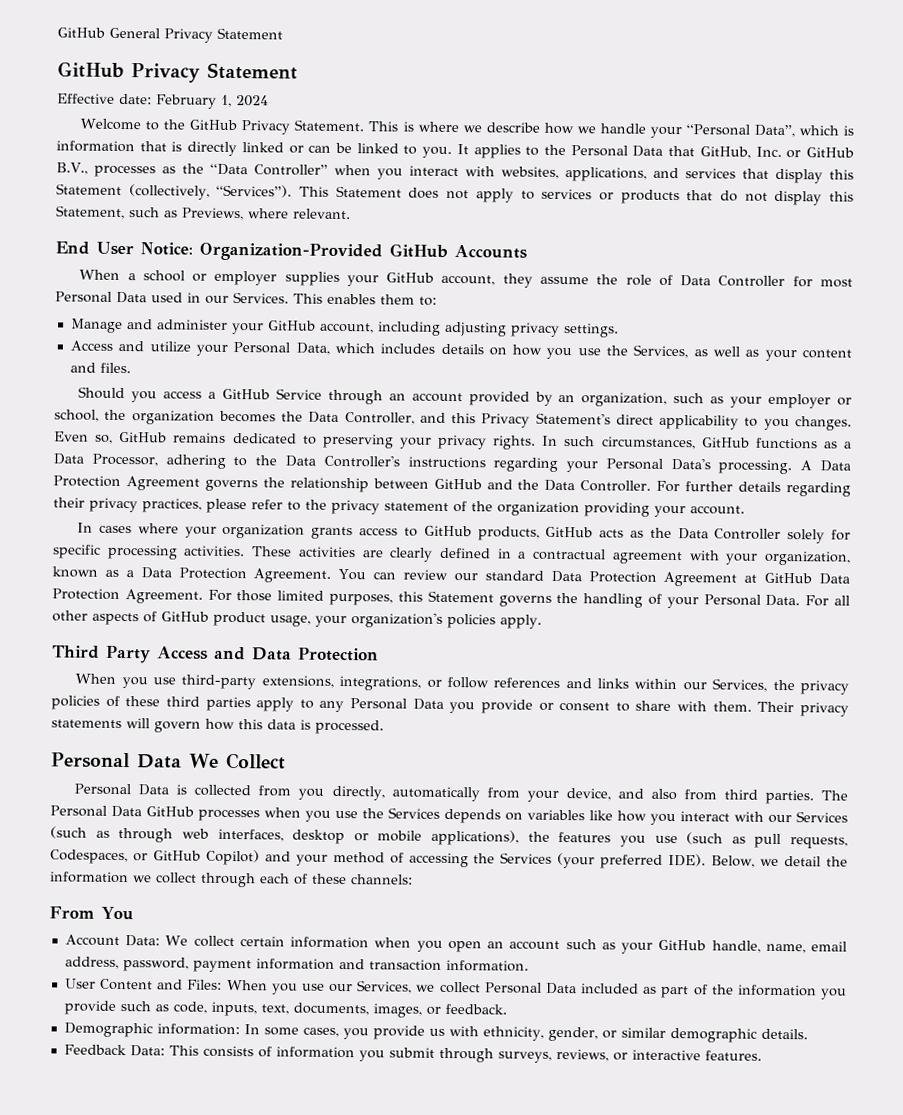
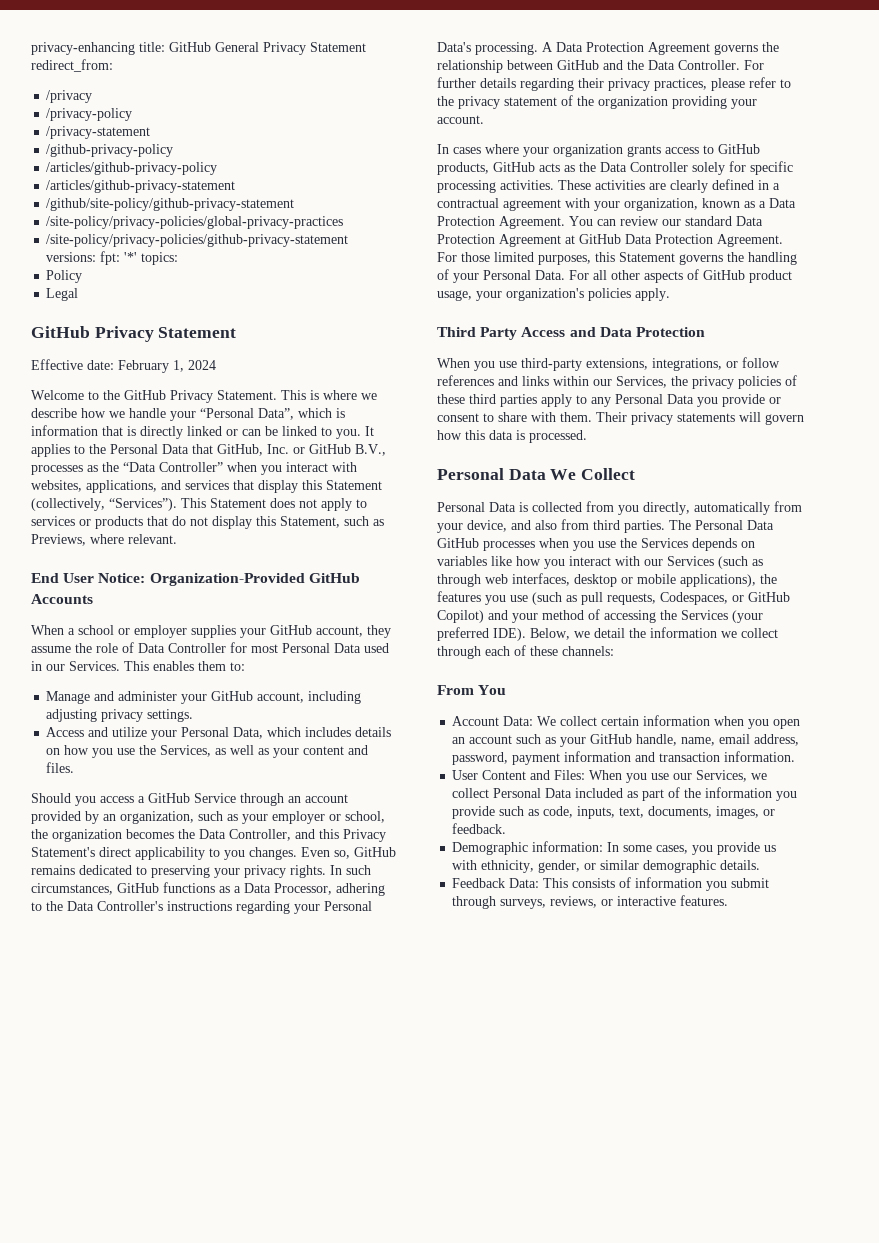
- GitHub General Privacy Statement
+ privacy-enhancing title: GitHub General Privacy Statement redirect_from:
+ /privacy
+ /privacy-policy
+ /privacy-statement
+ /github-privacy-policy
+ /articles/github-privacy-policy
+ /articles/github-privacy-statement
+ /github/site-policy/github-privacy-statement
+ /site-policy/privacy-policies/global-privacy-practices
+ /site-policy/privacy-policies/github-privacy-statement versions: fpt: '*' topics:
+ Policy
+ Legal

